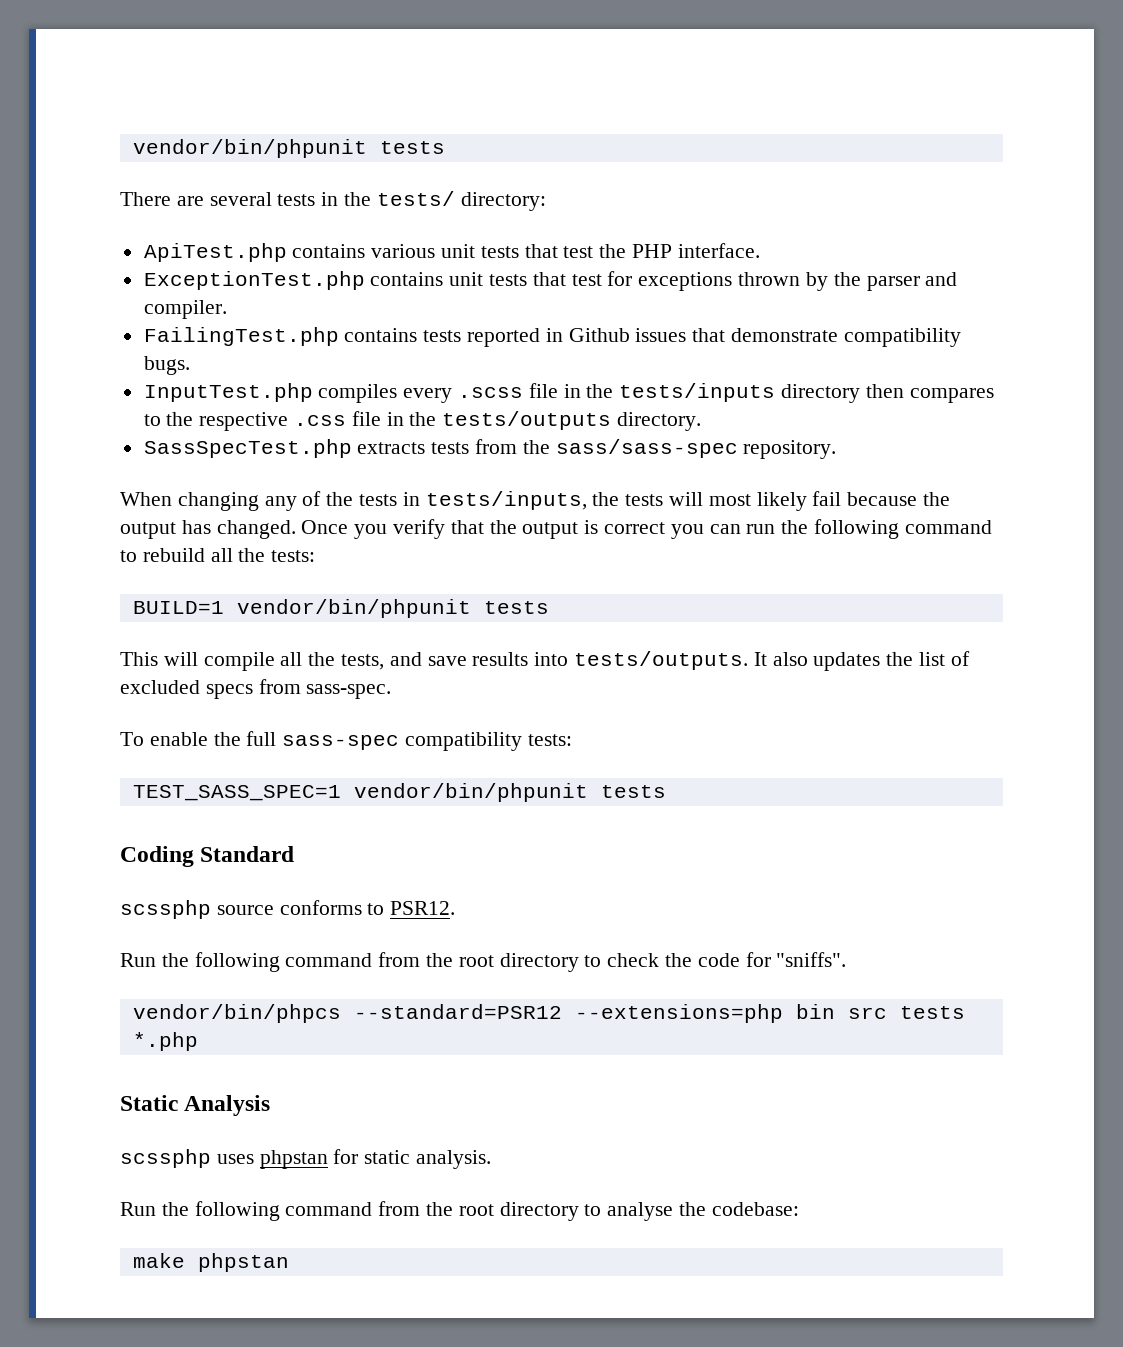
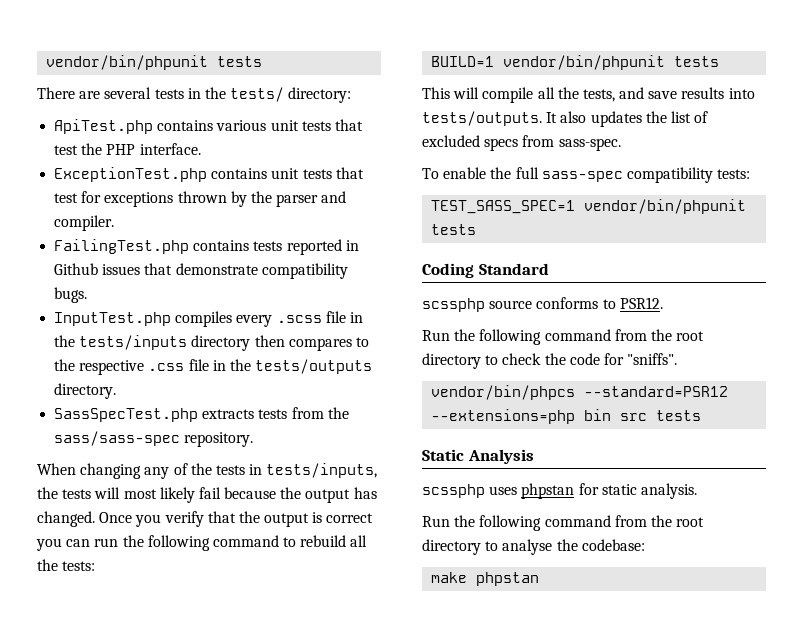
- vendor/bin/phpcs --standard=PSR12 --extensions=php bin src tests *.php
+ vendor/bin/phpcs --standard=PSR12 --extensions=php bin src tests

